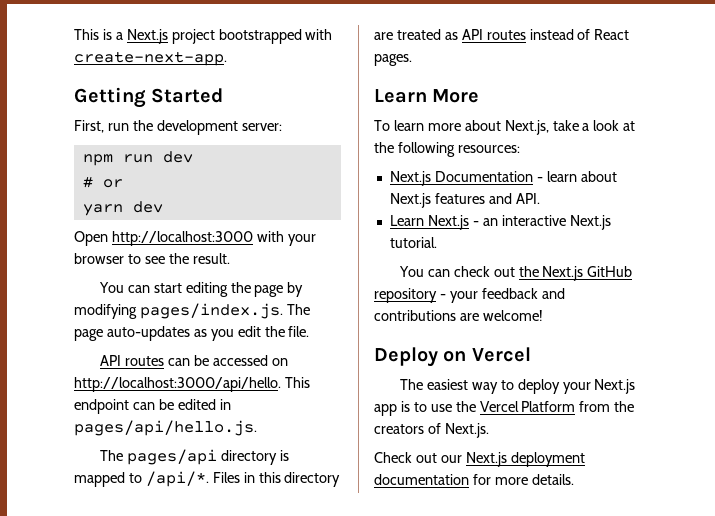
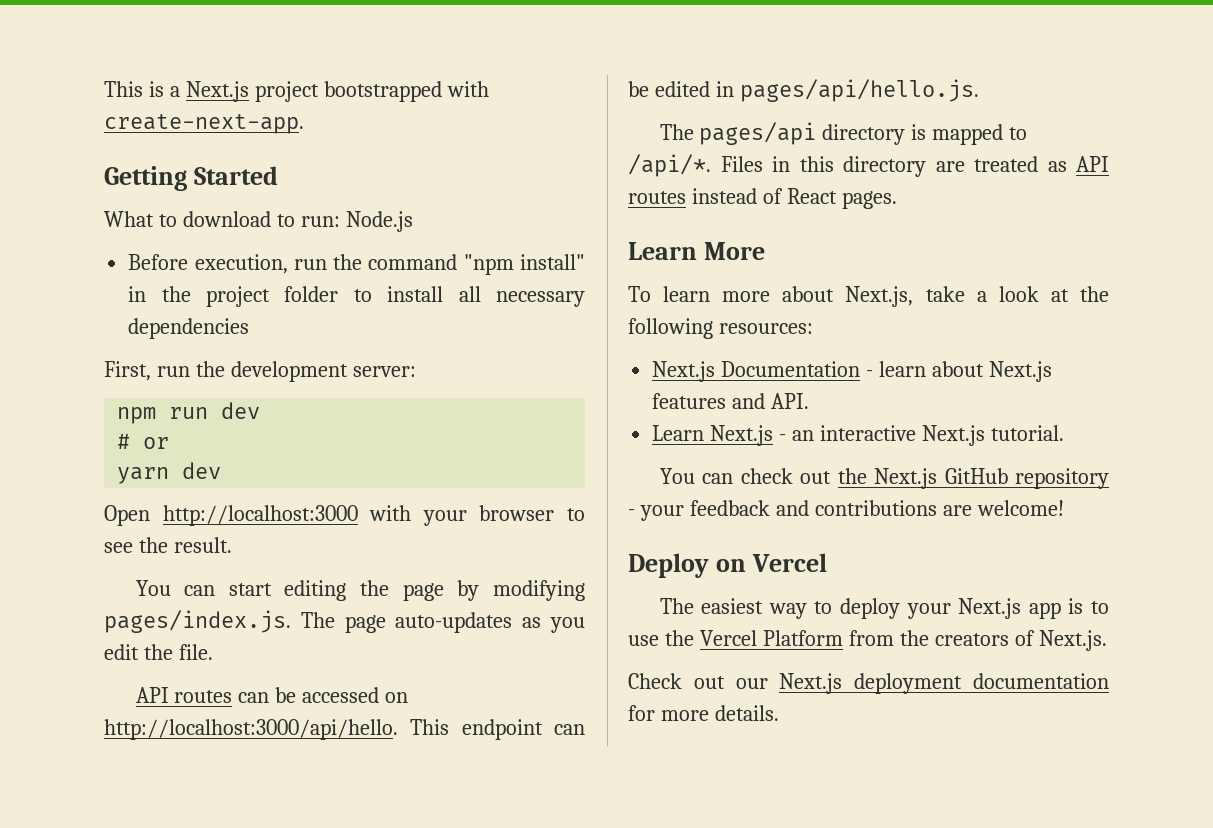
+ What to download to run: Node.js
+ Before execution, run the command "npm install" in the project folder to install all necessary dependencies

